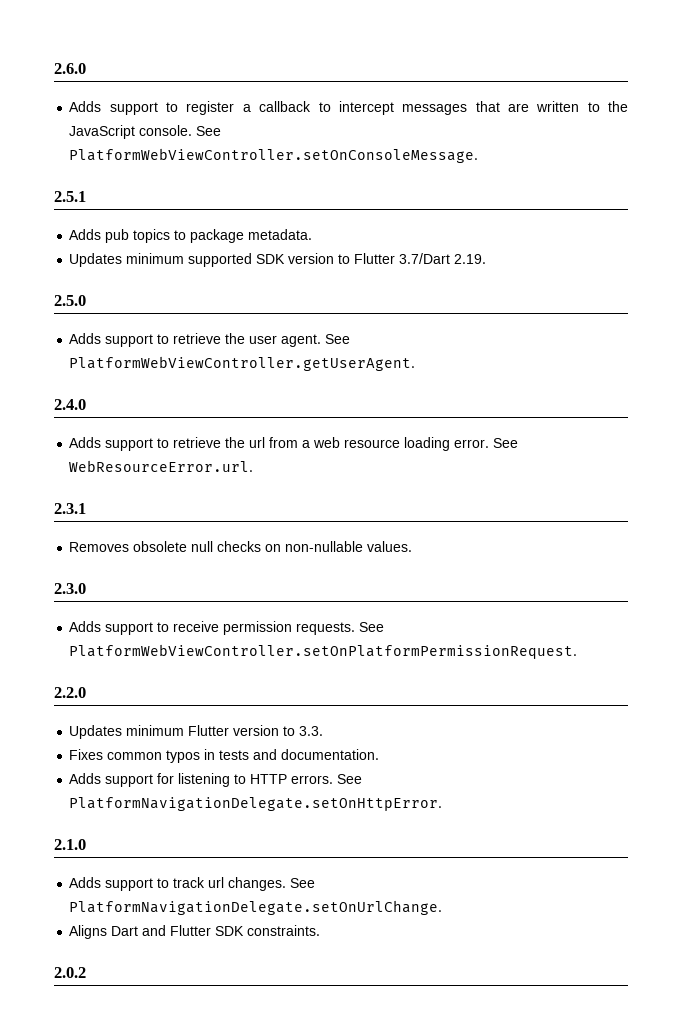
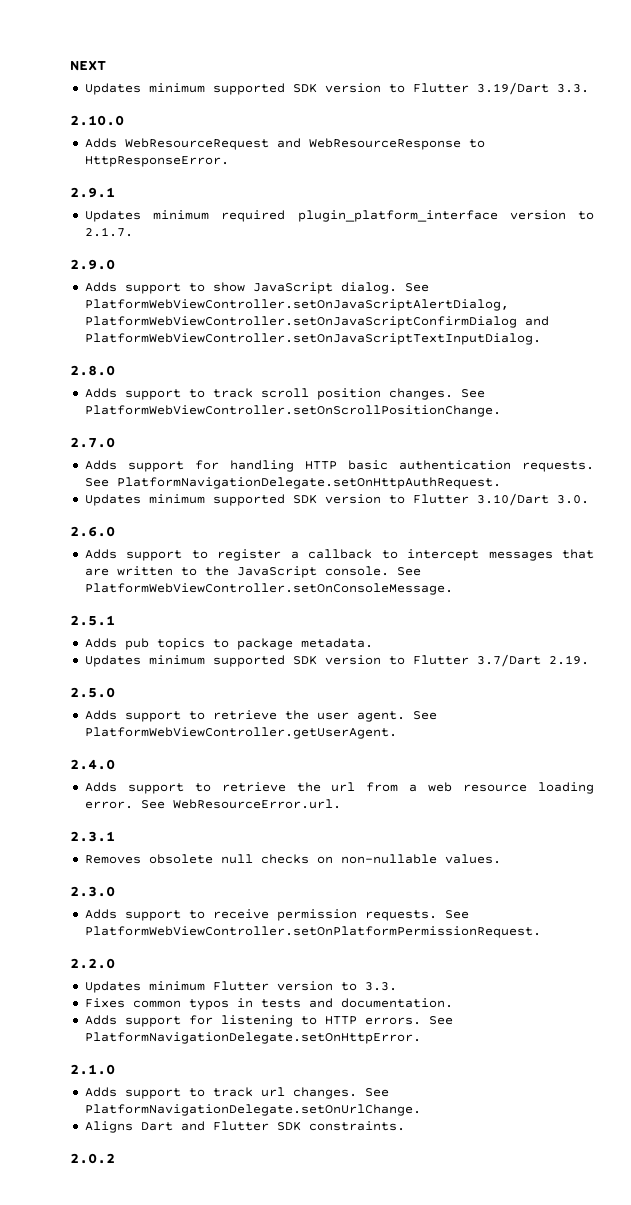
+ NEXT
+ Updates minimum supported SDK version to Flutter 3.19/Dart 3.3.
+ 2.10.0
+ Adds WebResourceRequest and WebResourceResponse to HttpResponseError.
+ 2.9.1
+ Updates minimum required plugin_platform_interface version to 2.1.7.
+ 2.9.0
+ Adds support to show JavaScript dialog. See PlatformWebViewController.setOnJavaScriptAlertDialog, PlatformWebViewController.setOnJavaScriptConfirmDialog and PlatformWebViewController.setOnJavaScriptTextInputDialog.
+ 2.8.0
+ Adds support to track scroll position changes. See PlatformWebViewController.setOnScrollPositionChange.
+ 2.7.0
+ Adds support for handling HTTP basic authentication requests. See PlatformNavigationDelegate.setOnHttpAuthRequest.
+ Updates minimum supported SDK version to Flutter 3.10/Dart 3.0.

